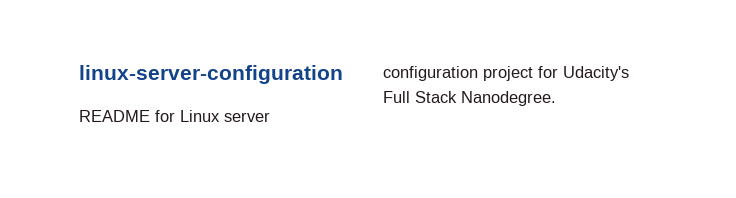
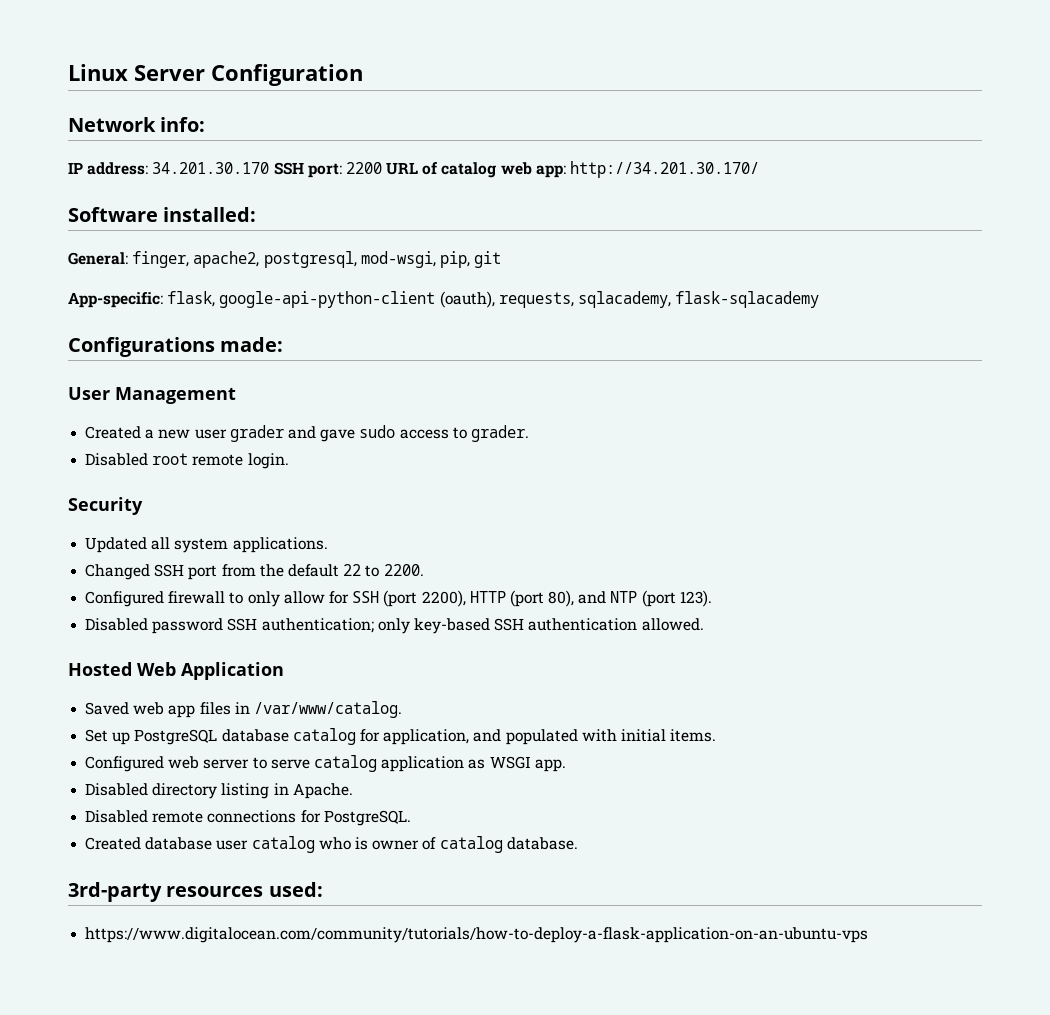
- linux-server-configuration
- README for Linux server configuration project for Udacity's Full Stack Nanodegree.
+ Linux Server Configuration
+ Network info:
+ IP address: 34.201.30.170 SSH port: 2200 URL of catalog web app: http://34.201.30.170/
+ Software installed:
+ General: finger, apache2, postgresql, mod-wsgi, pip, git
+ App-specific: flask, google-api-python-client (oauth), requests, sqlacademy, flask-sqlacademy
+ Configurations made:
+ User Management
+ Created a new user grader and gave sudo access to grader.
+ Disabled root remote login.
+ Security
+ Updated all system applications.
+ Changed SSH port from the default 22 to 2200.
+ Configured firewall to only allow for SSH (port 2200), HTTP (port 80), and NTP (port 123).
+ Disabled password SSH authentication; only key-based SSH authentication allowed.
+ Hosted Web Application
+ Saved web app files in /var/www/catalog.
+ Set up PostgreSQL database catalog for application, and populated with initial items.
+ Configured web server to serve catalog application as WSGI app.
+ Disabled directory listing in Apache.
+ Disabled remote connections for PostgreSQL.
+ Created database user catalog who is owner of catalog database.
+ 3rd-party resources used:
+ https://www.digitalocean.com/community/tutorials/how-to-deploy-a-flask-application-on-an-ubuntu-vps

